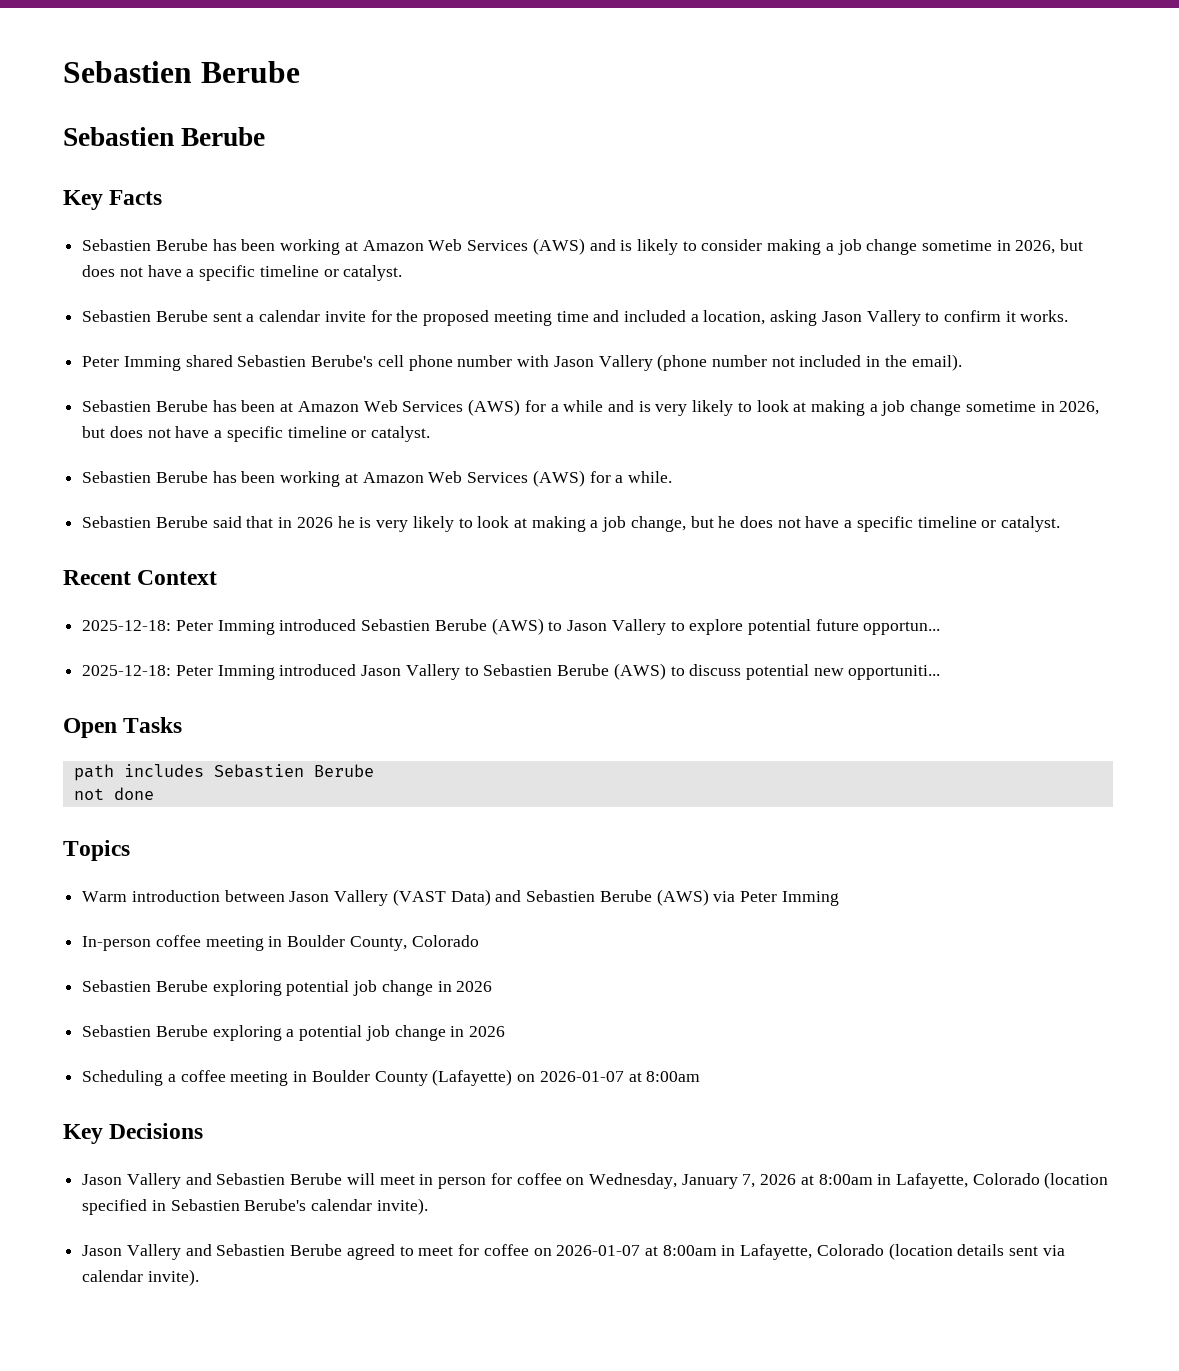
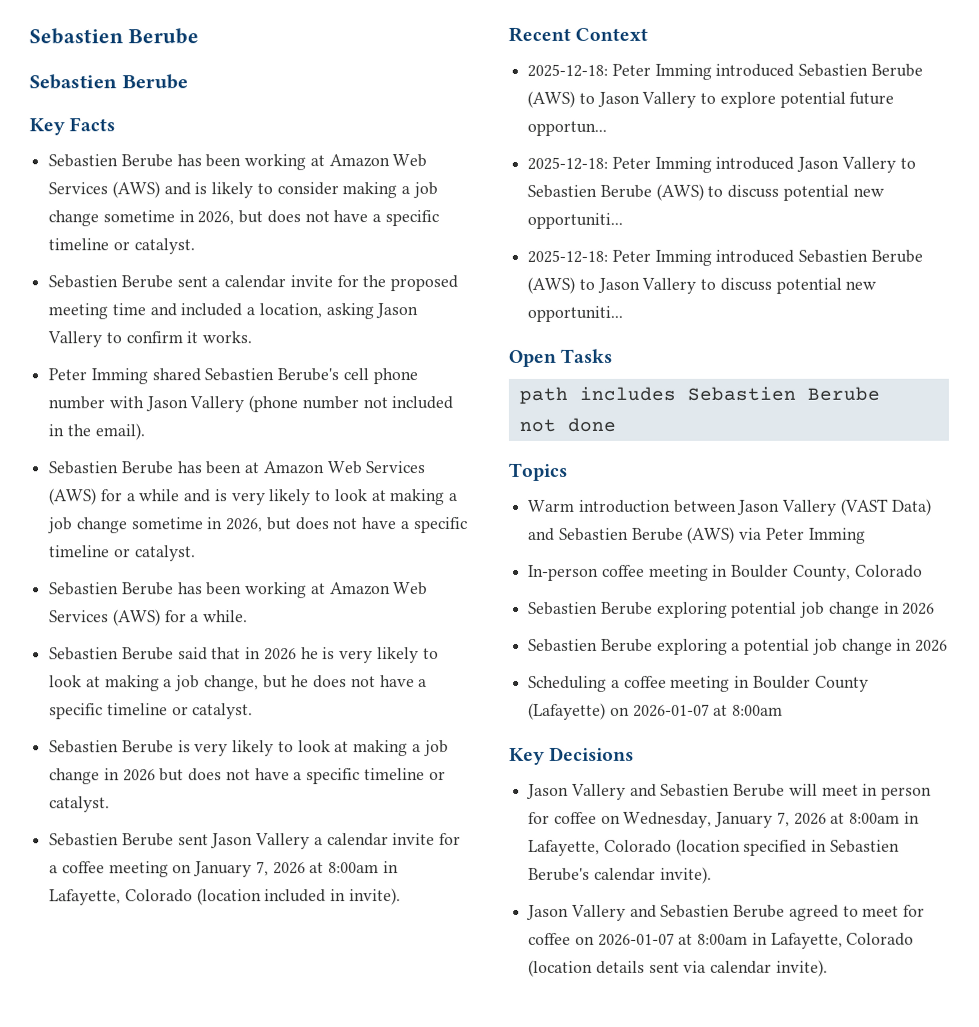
+ Sebastien Berube is very likely to look at making a job change in 2026 but does not have a specific timeline or catalyst.
+ Sebastien Berube sent Jason Vallery a calendar invite for a coffee meeting on January 7, 2026 at 8:00am in Lafayette, Colorado (location included in invite).
+ 2025-12-18: Peter Imming introduced Sebastien Berube (AWS) to Jason Vallery to discuss potential new opportuniti...

